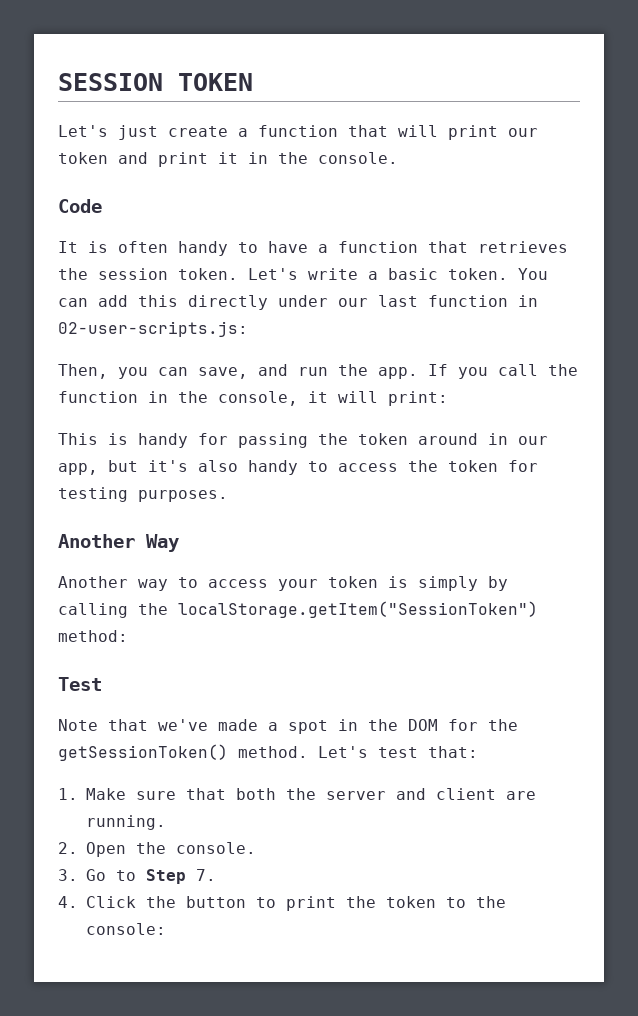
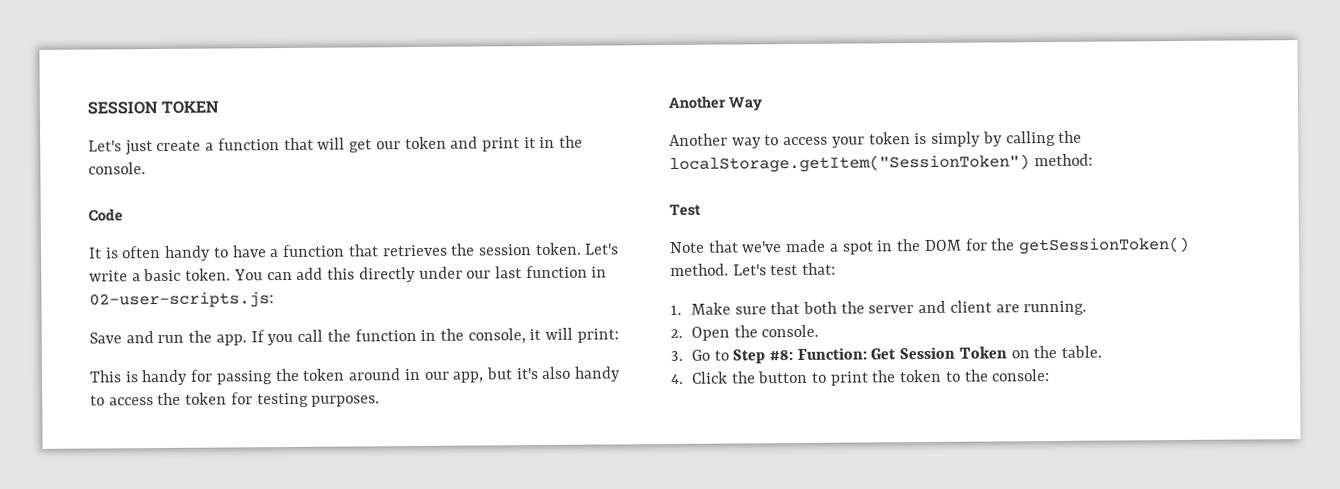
- Let's just create a function that will print our token and print it in the console.
+ Let's just create a function that will get our token and print it in the console.
- Then, you can save, and run the app.
+ Save and run the app.
- 3. Go to Step 7.
+ 3. Go to Step #8: Function: Get Session Token on the table.

